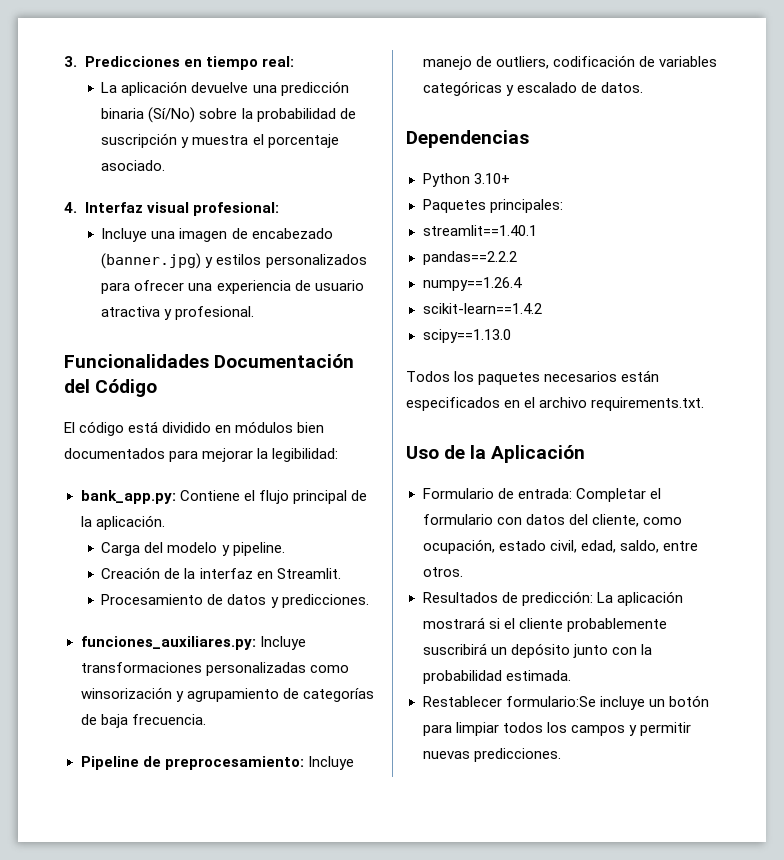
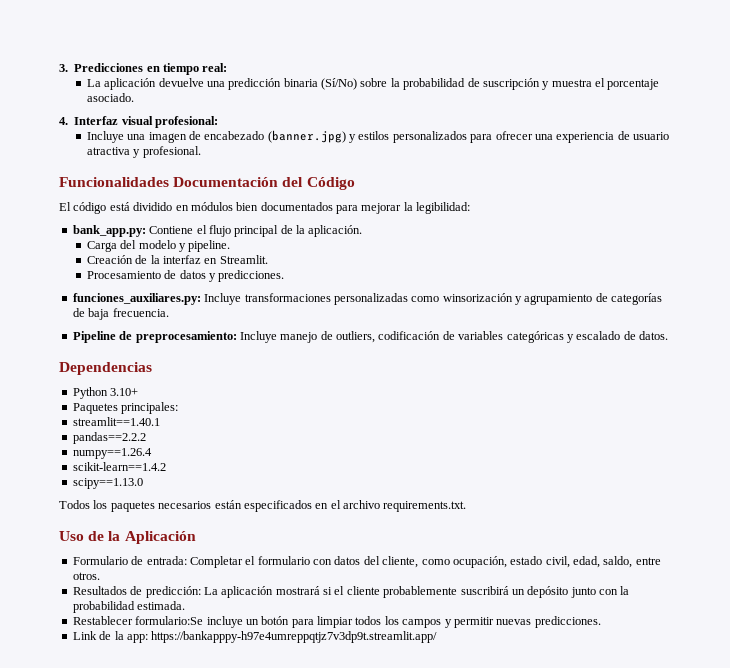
+ Link de la app: https://bankapppy-h97e4umreppqtjz7v3dp9t.streamlit.app/

